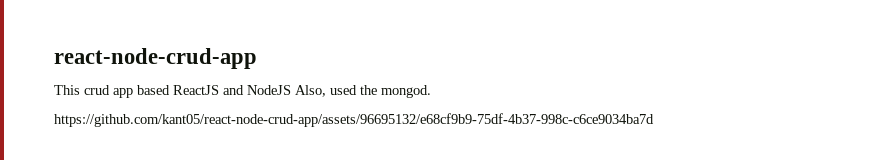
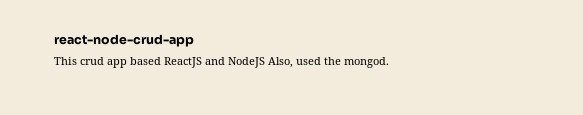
- https://github.com/kant05/react-node-crud-app/assets/96695132/e68cf9b9-75df-4b37-998c-c6ce9034ba7d

